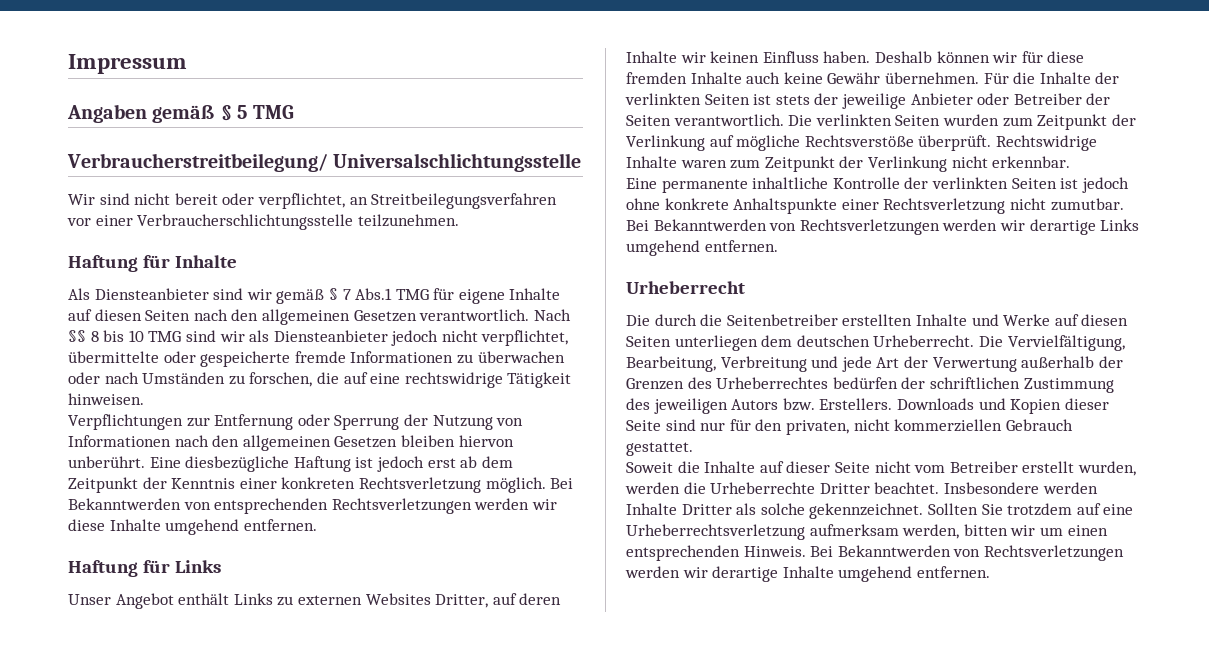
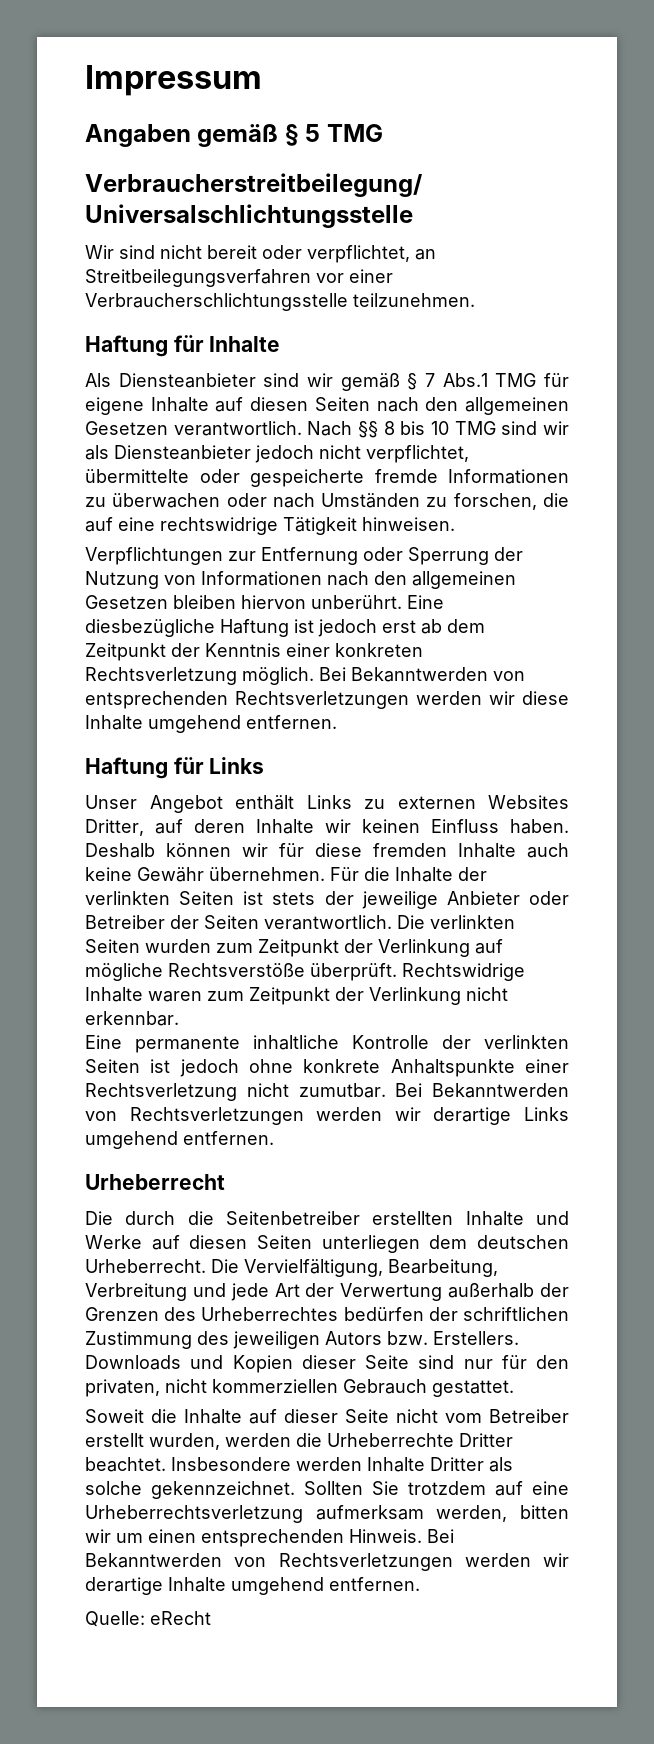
+ Quelle: eRecht

